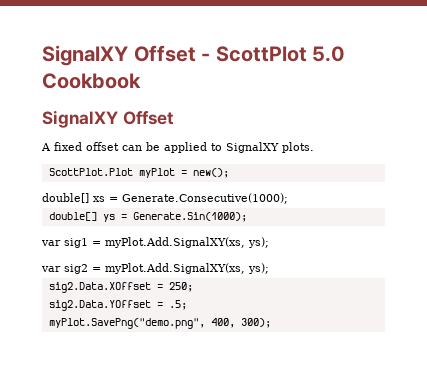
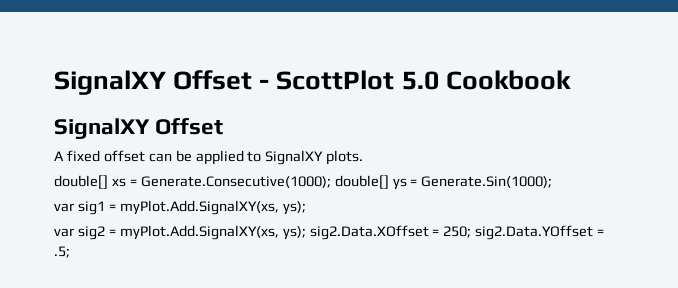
- ScottPlot.Plot myPlot = new();
- double[] xs = Generate.Consecutive(1000);
- double[] ys = Generate.Sin(1000);
+ double[] xs = Generate.Consecutive(1000); double[] ys = Generate.Sin(1000);
- var sig2 = myPlot.Add.SignalXY(xs, ys);
- sig2.Data.XOffset = 250;
- sig2.Data.YOffset = .5;
+ var sig2 = myPlot.Add.SignalXY(xs, ys); sig2.Data.XOffset = 250; sig2.Data.YOffset = .5;
- myPlot.SavePng("demo.png", 400, 300);

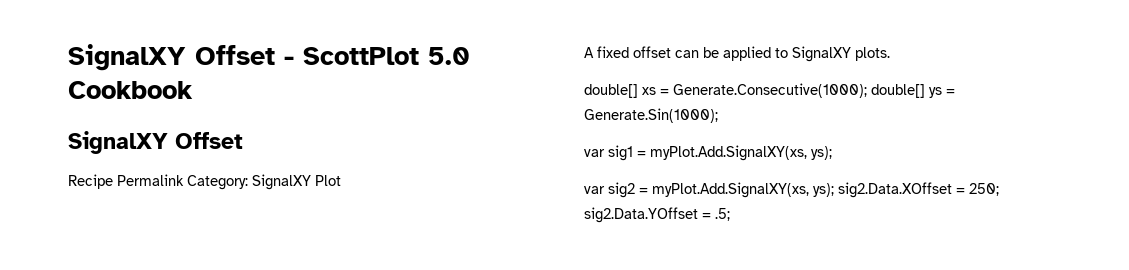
+ Recipe Permalink Category: SignalXY Plot

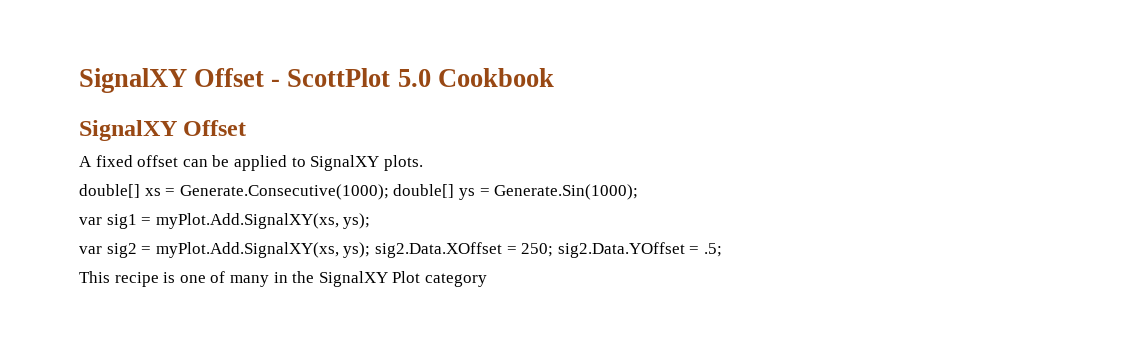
- Recipe Permalink Category: SignalXY Plot
+ This recipe is one of many in the SignalXY Plot category

